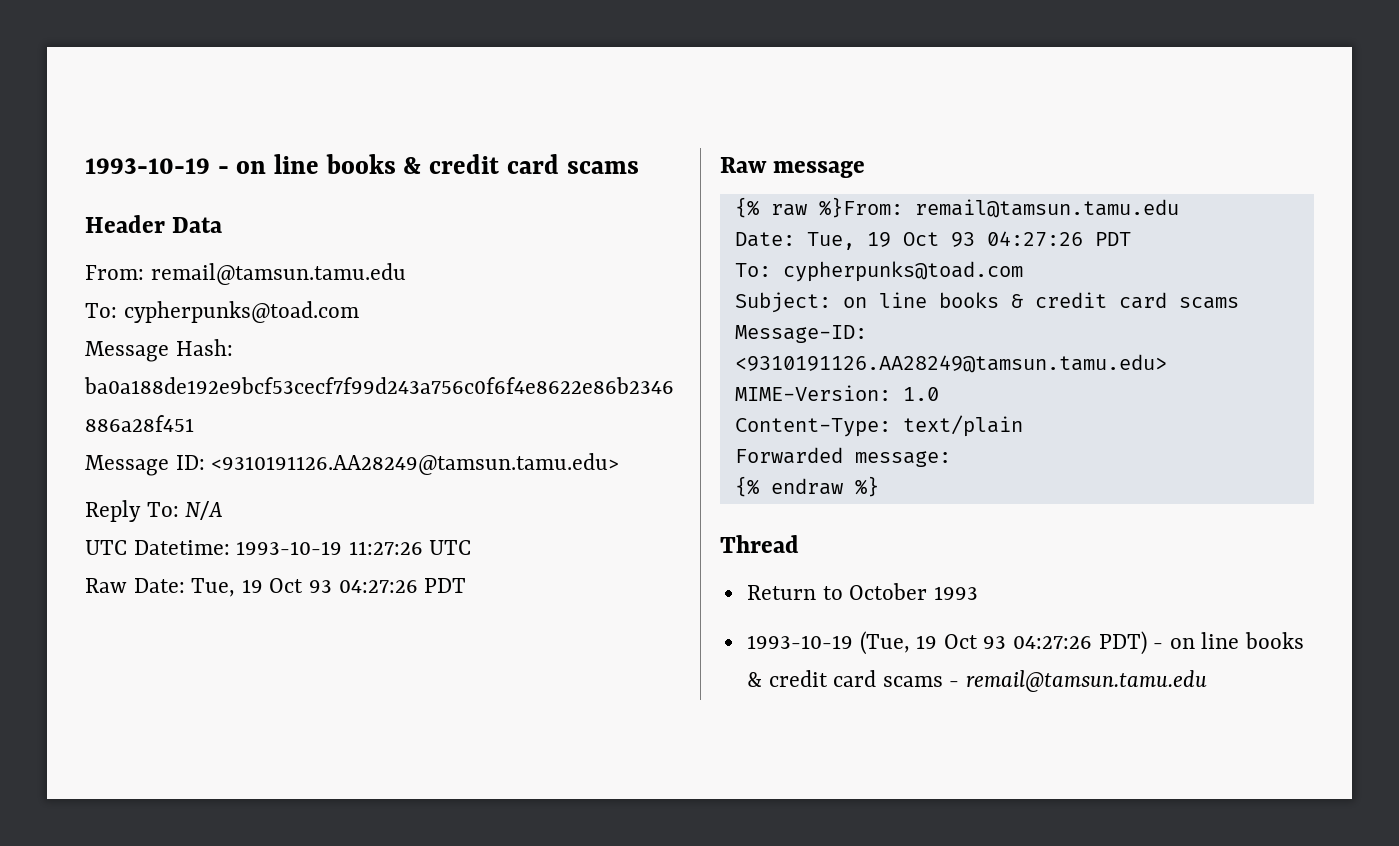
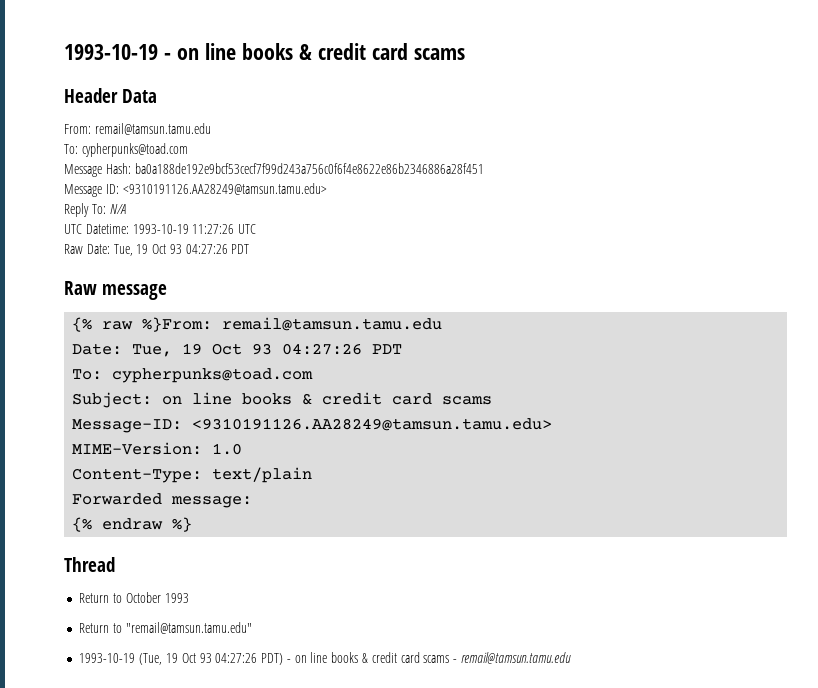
+ Return to "remail@tamsun.tamu.edu"

